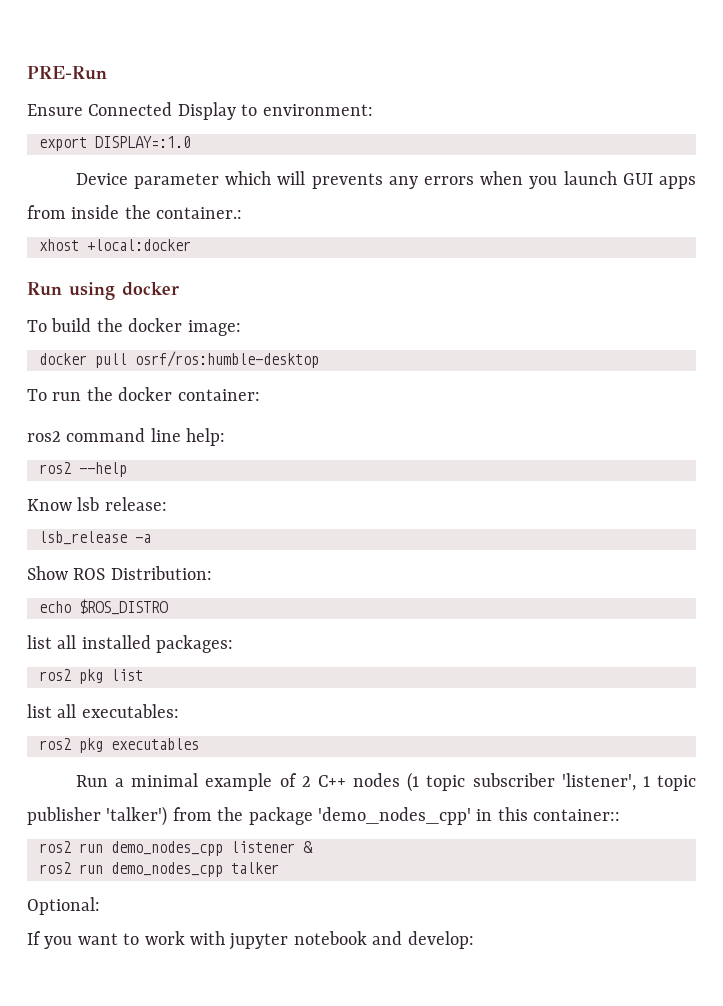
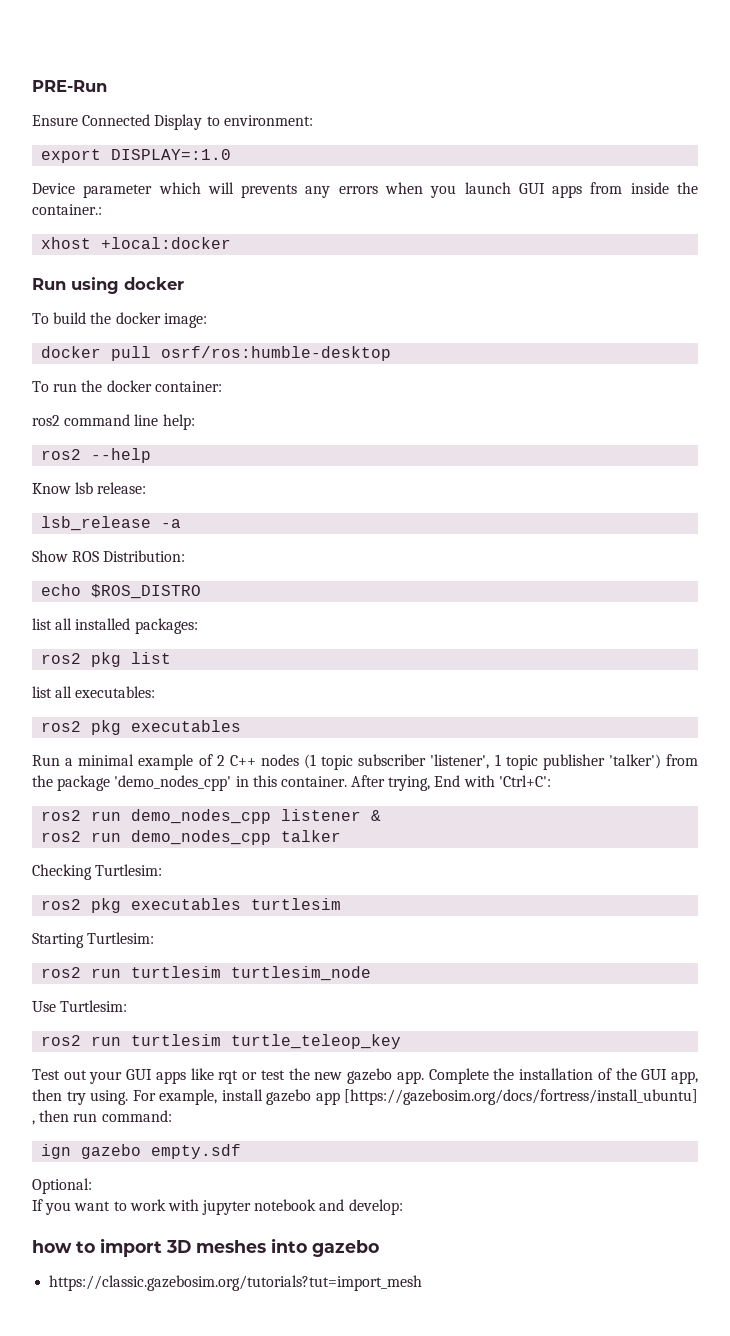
- Run a minimal example of 2 C++ nodes (1 topic subscriber 'listener', 1 topic publisher 'talker') from the package 'demo_nodes_cpp' in this container::
+ Run a minimal example of 2 C++ nodes (1 topic subscriber 'listener', 1 topic publisher 'talker') from the package 'demo_nodes_cpp' in this container. After trying, End with 'Ctrl+C':
+ Checking Turtlesim:
+ ros2 pkg executables turtlesim
+ Starting Turtlesim:
+ ros2 run turtlesim turtlesim_node
+ Use Turtlesim:
+ ros2 run turtlesim turtle_teleop_key
+ Test out your GUI apps like rqt or test the new gazebo app. Complete the installation of the GUI app, then try using. For example, install gazebo app [https://gazebosim.org/docs/fortress/install_ubuntu] , then run command:
+ ign gazebo empty.sdf
+ how to import 3D meshes into gazebo
+ https://classic.gazebosim.org/tutorials?tut=import_mesh

